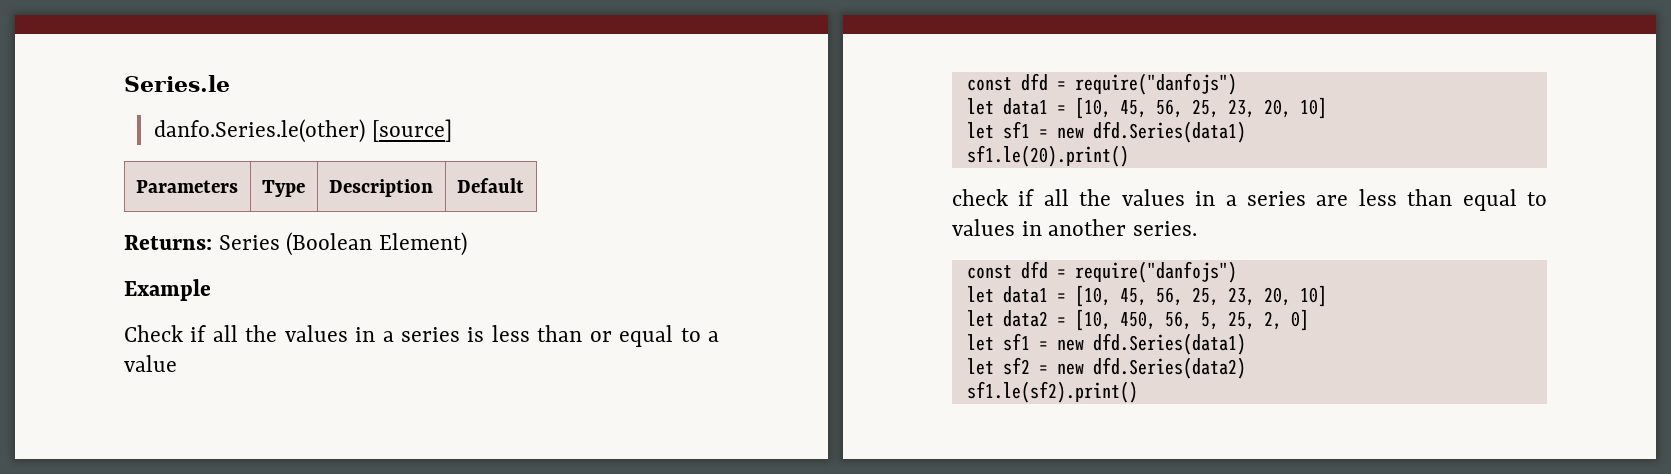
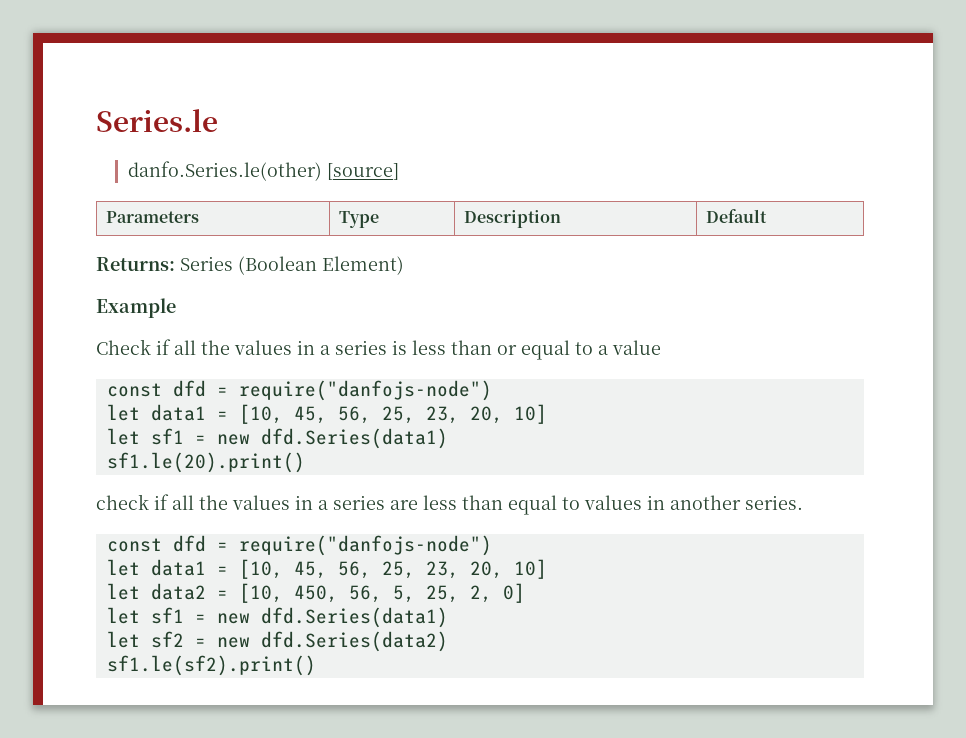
  Check if all the values in a series is less than or equal to a value
- const dfd = require("danfojs")
+ const dfd = require("danfojs-node")
  check if all the values in a series are less than equal to values in another series.
- const dfd = require("danfojs")
+ const dfd = require("danfojs-node")

